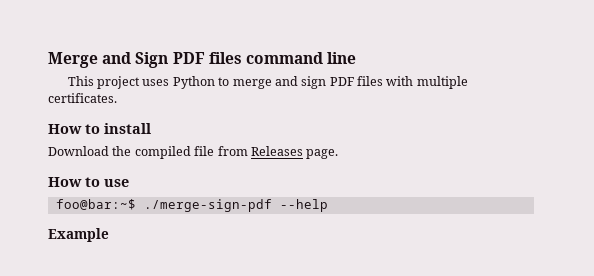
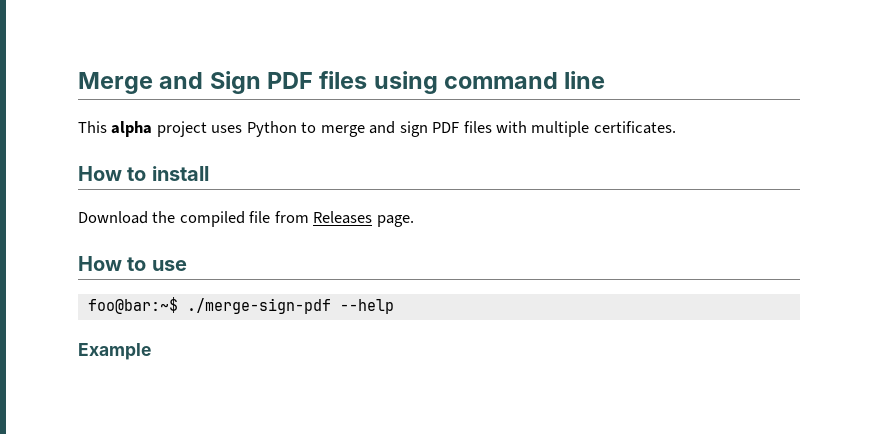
- Merge and Sign PDF files command line
+ Merge and Sign PDF files using command line
- This project uses Python to merge and sign PDF files with multiple certificates.
+ This alpha project uses Python to merge and sign PDF files with multiple certificates.

